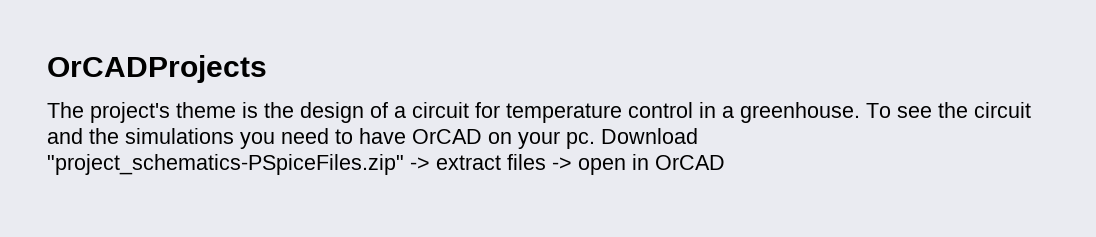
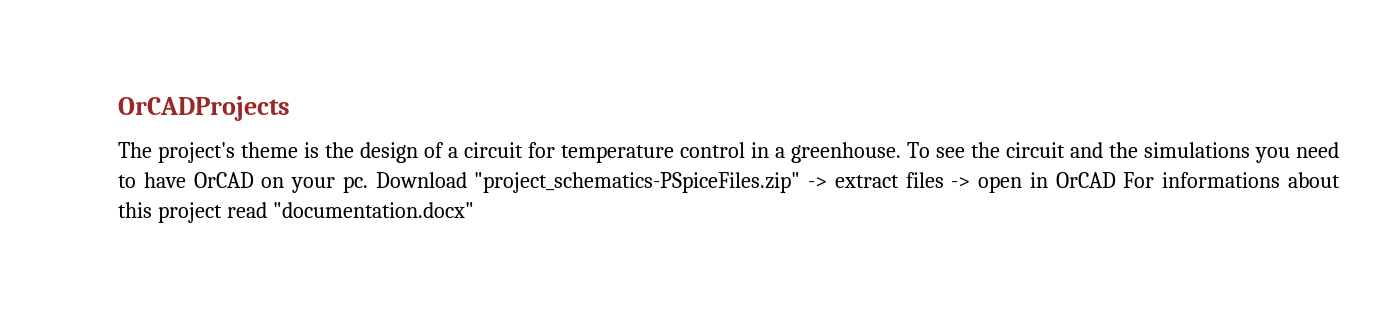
- Download "project_schematics-PSpiceFiles.zip" -> extract files -> open in OrCAD
+ Download "project_schematics-PSpiceFiles.zip" -> extract files -> open in OrCAD For informations about this project read "documentation.docx"

